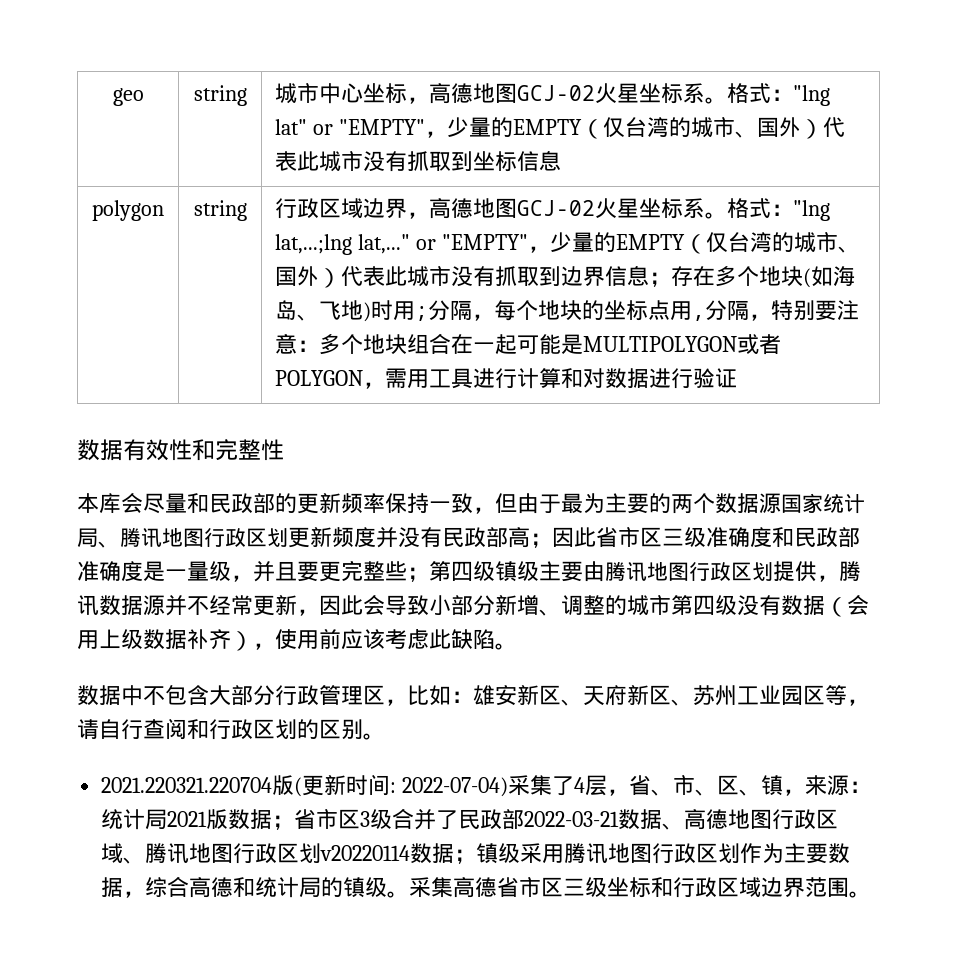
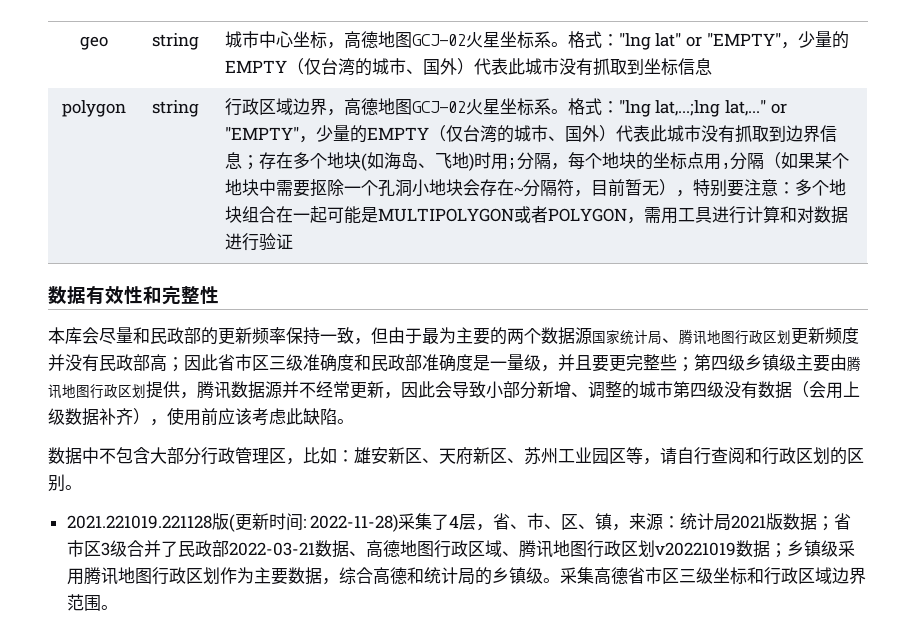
- 分隔，每个地块的坐标点用,分隔，特别要注意：
+ 分隔，每个地块的坐标点用,分隔（如果某个地块中需要抠除一个孔洞小地块会存在~分隔符，目前暂无），特别要注意：
- 第四级镇级主要由腾讯地图行政区划提供，腾讯数据源并不经常更新，因此会导致小部分新增、调整的城市第四级没有数据（会用上级数据补齐），使用前应该考虑此缺陷。
+ 第四级乡镇级主要由腾讯地图行政区划提供，腾讯数据源并不经常更新，因此会导致小部分新增、调整的城市第四级没有数据（会用上级数据补齐），使用前应该考虑此缺陷。
- 2021.220321.220704版(更新时间: 2022-07-04)采集了4层，省、市、区、镇，来源：统计局2021版数据；省市区3级合并了民政部2022-03-21数据、高德地图行政区域、腾讯地图行政区划v20220114数据；镇级采用腾讯地图行政区划作为主要数据，综合高德和统计局的镇级。
+ 2021.221019.221128版(更新时间: 2022-11-28)采集了4层，省、市、区、镇，来源：统计局2021版数据；省市区3级合并了民政部2022-03-21数据、高德地图行政区域、腾讯地图行政区划v20221019数据；乡镇级采用腾讯地图行政区划作为主要数据，综合高德和统计局的乡镇级。

